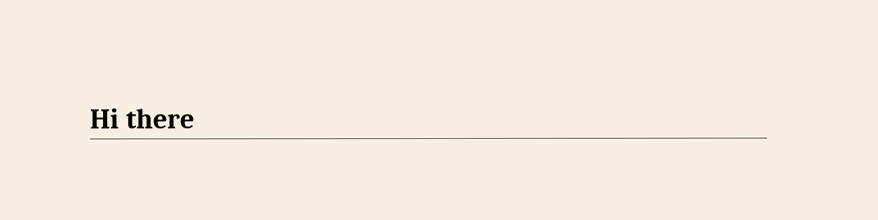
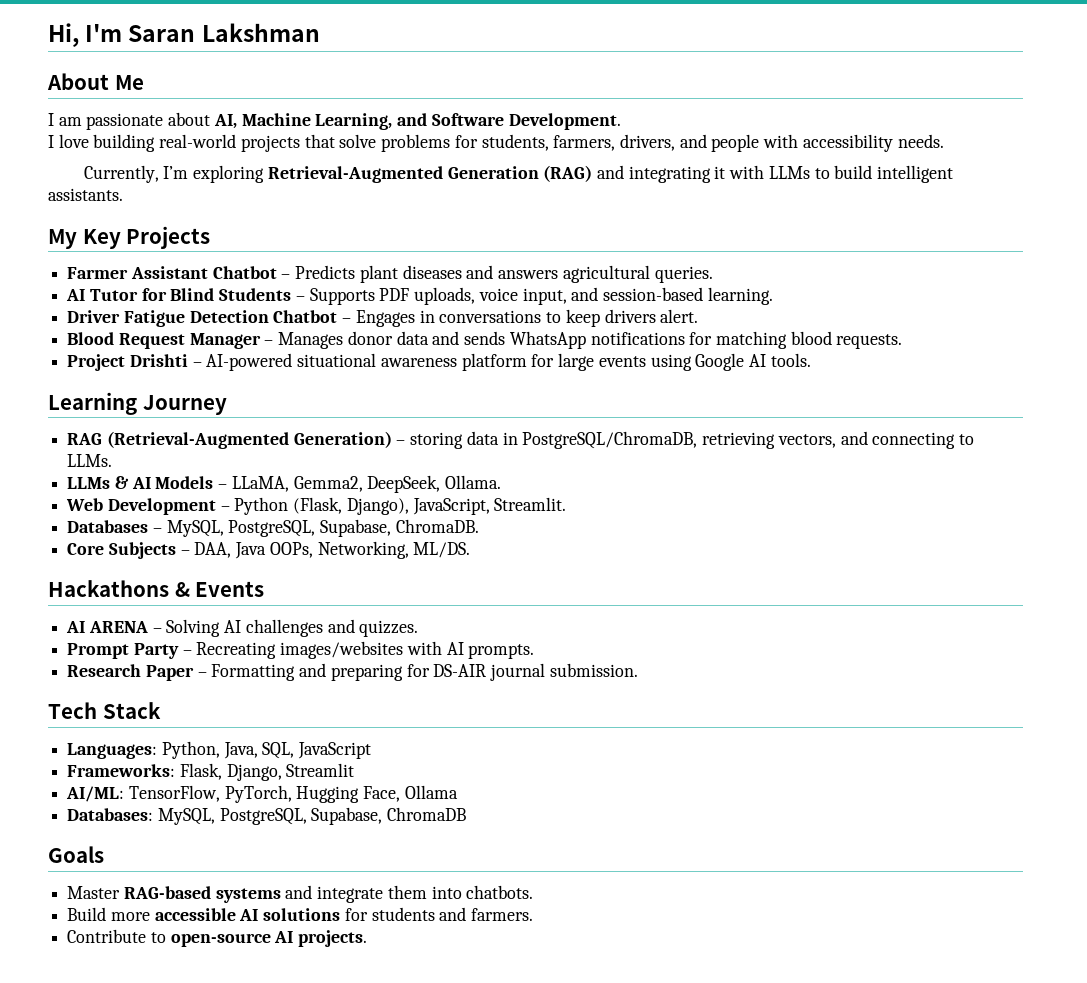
- Hi there
+ Hi, I'm Saran Lakshman
+ About Me
+ I am passionate about AI, Machine Learning, and Software Development.
+ I love building real-world projects that solve problems for students, farmers, drivers, and people with accessibility needs.
+ Currently, I’m exploring Retrieval-Augmented Generation (RAG) and integrating it with LLMs to build intelligent assistants.
+ My Key Projects
+ Farmer Assistant Chatbot – Predicts plant diseases and answers agricultural queries.
+ AI Tutor for Blind Students – Supports PDF uploads, voice input, and session-based learning.
+ Driver Fatigue Detection Chatbot – Engages in conversations to keep drivers alert.
+ Blood Request Manager – Manages donor data and sends WhatsApp notifications for matching blood requests.
+ Project Drishti – AI-powered situational awareness platform for large events using Google AI tools.
+ Learning Journey
+ RAG (Retrieval-Augmented Generation) – storing data in PostgreSQL/ChromaDB, retrieving vectors, and connecting to LLMs.
+ LLMs & AI Models – LLaMA, Gemma2, DeepSeek, Ollama.
+ Web Development – Python (Flask, Django), JavaScript, Streamlit.
+ Databases – MySQL, PostgreSQL, Supabase, ChromaDB.
+ Core Subjects – DAA, Java OOPs, Networking, ML/DS.
+ Hackathons & Events
+ AI ARENA – Solving AI challenges and quizzes.
+ Prompt Party – Recreating images/websites with AI prompts.
+ Research Paper – Formatting and preparing for DS-AIR journal submission.
+ Tech Stack
+ Languages: Python, Java, SQL, JavaScript
+ Frameworks: Flask, Django, Streamlit
+ AI/ML: TensorFlow, PyTorch, Hugging Face, Ollama
+ Databases: MySQL, PostgreSQL, Supabase, ChromaDB
+ Goals
+ Master RAG-based systems and integrate them into chatbots.
+ Build more accessible AI solutions for students and farmers.
+ Contribute to open-source AI projects.

